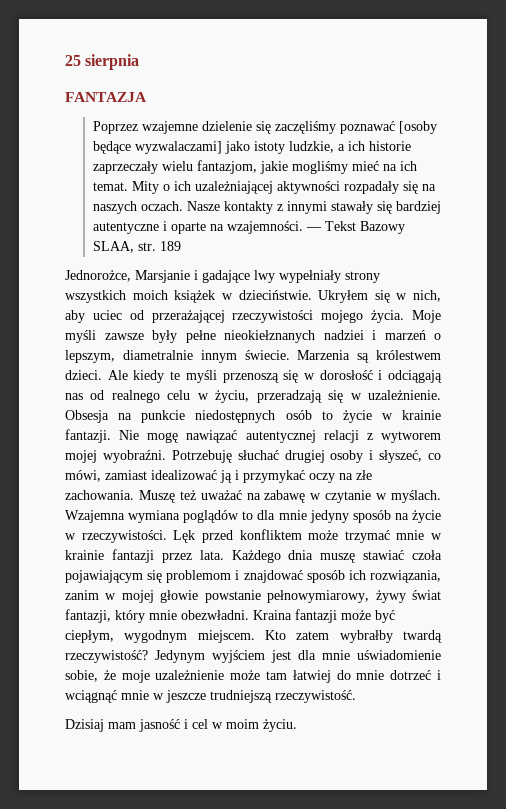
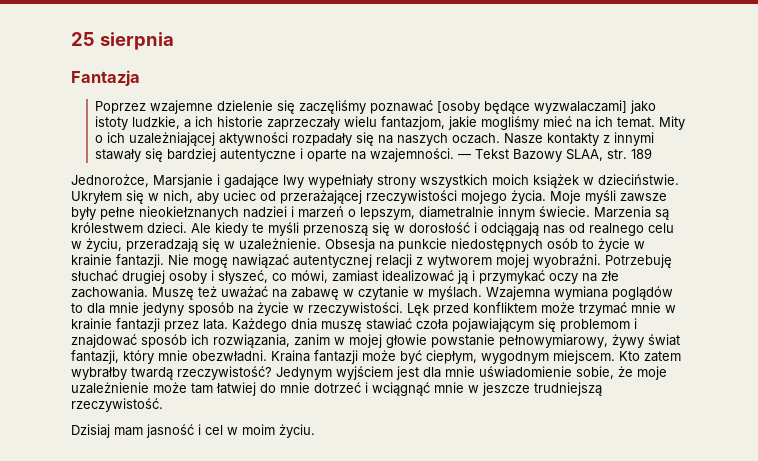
- FANTAZJA
+ Fantazja

